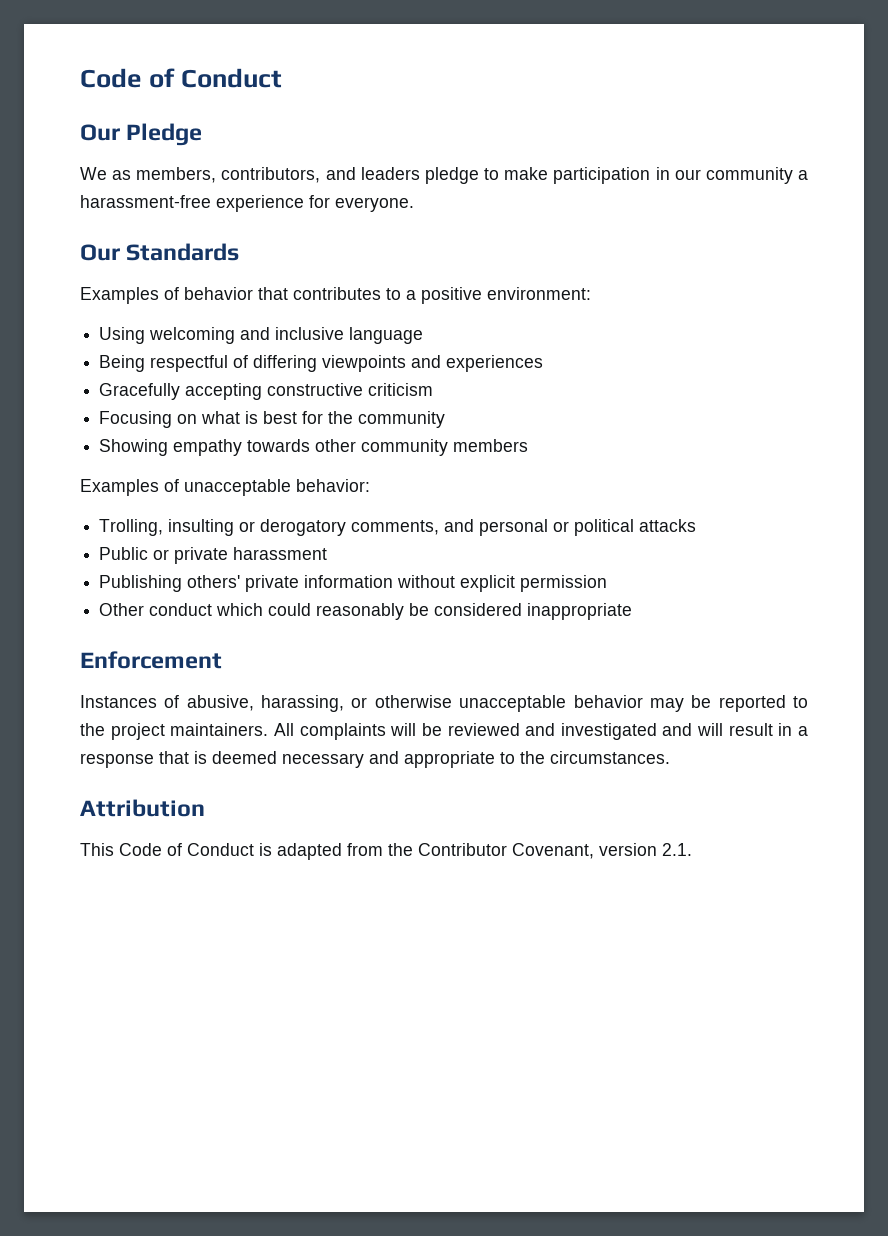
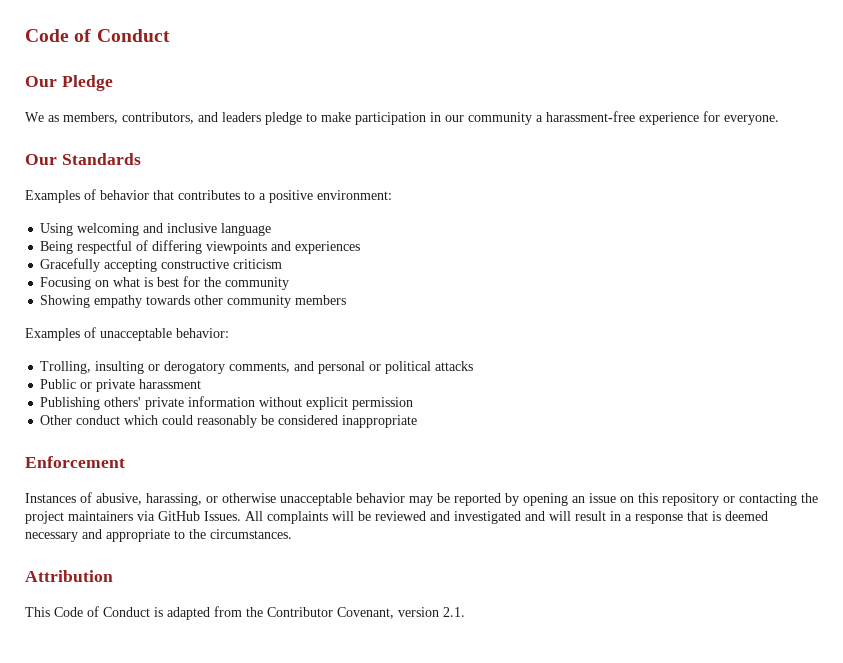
- Instances of abusive, harassing, or otherwise unacceptable behavior may be reported to the project maintainers.
+ Instances of abusive, harassing, or otherwise unacceptable behavior may be reported by opening an issue on this repository or contacting the project maintainers via GitHub Issues.

